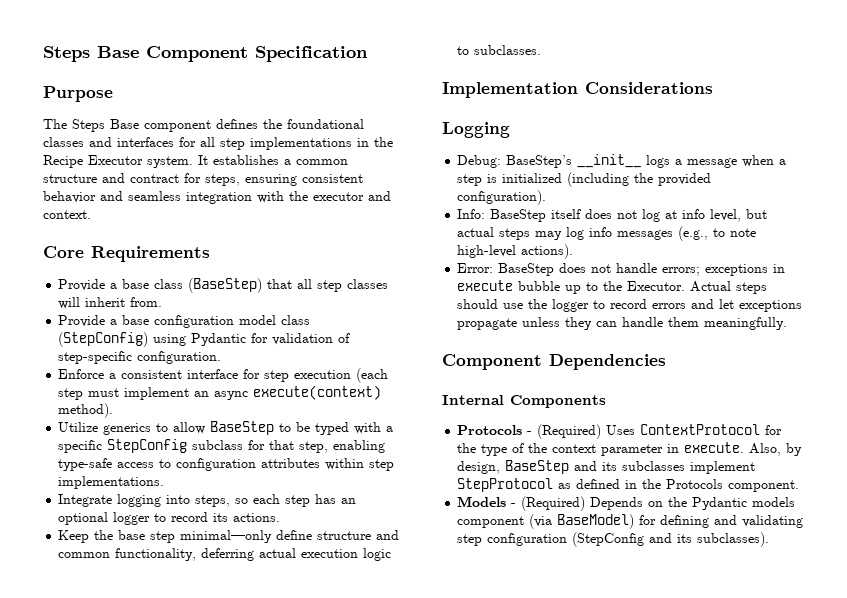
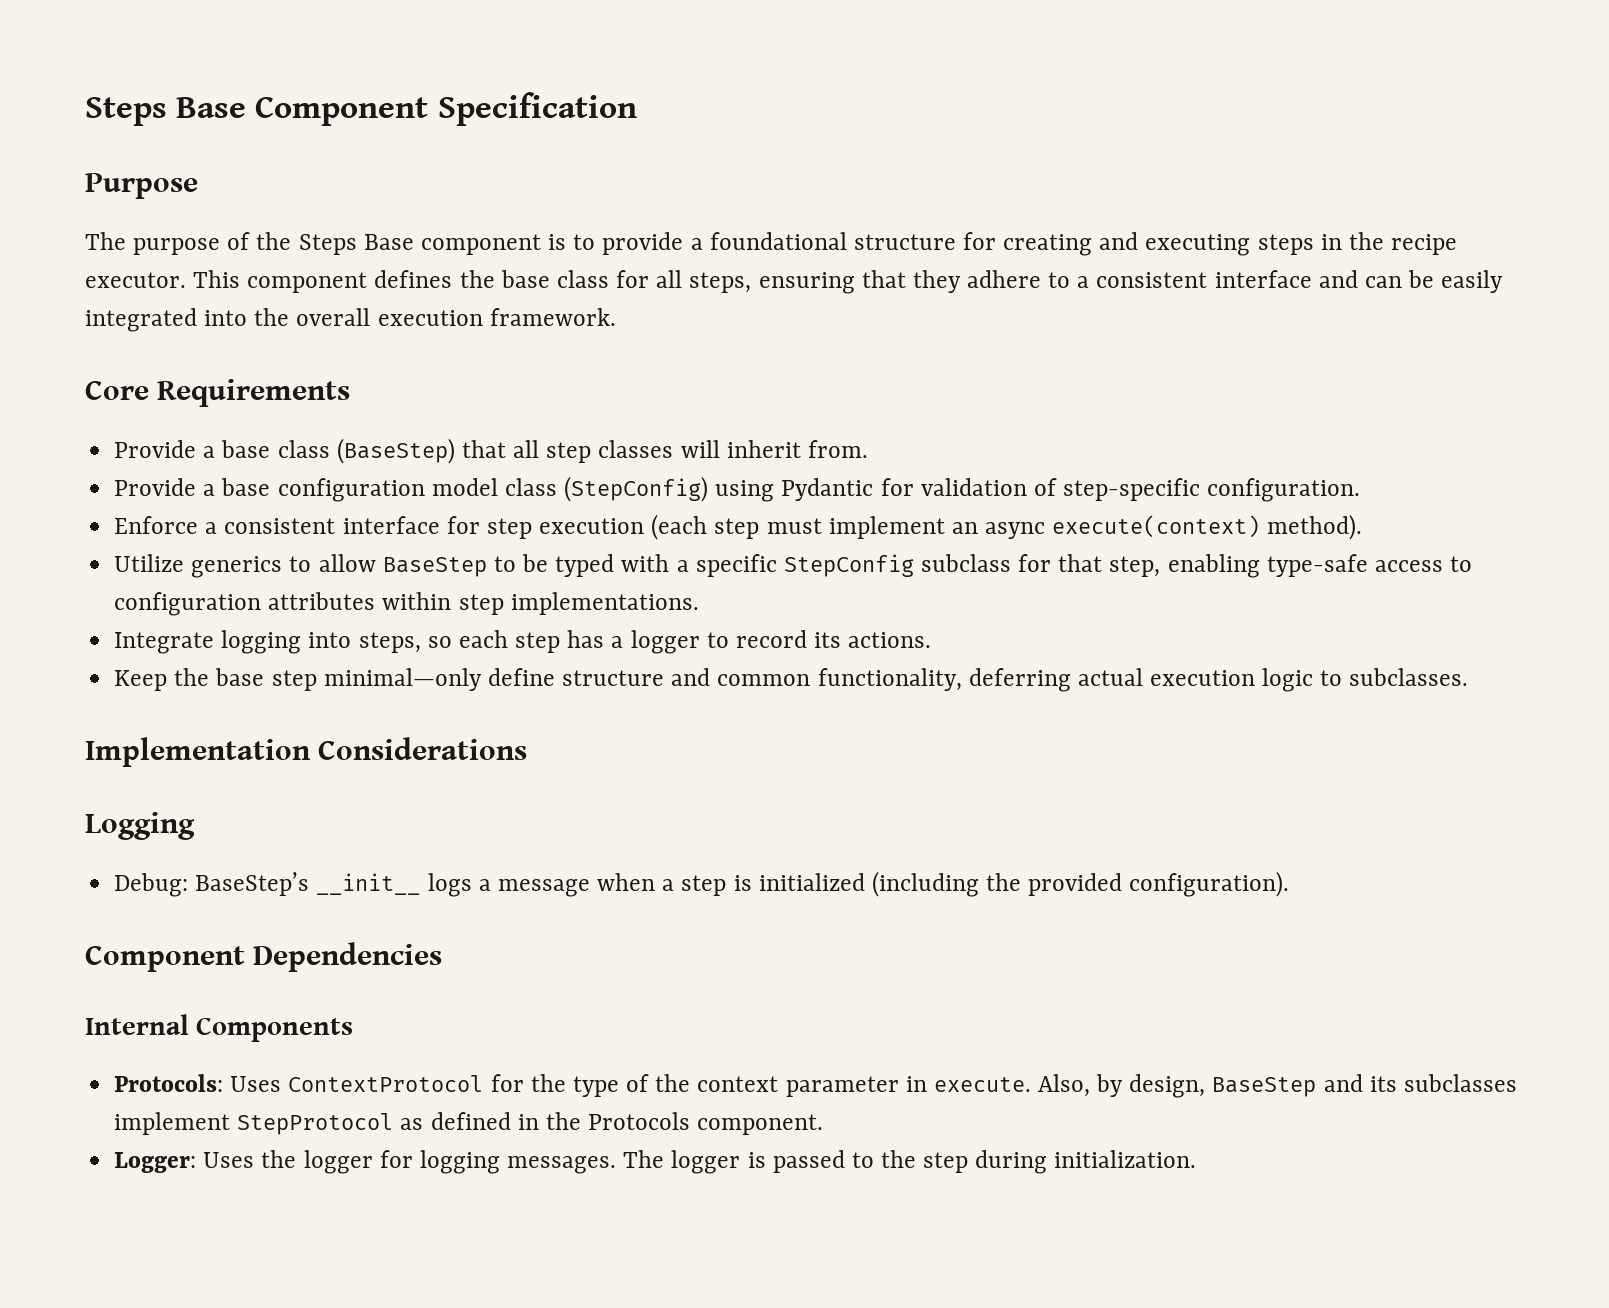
- The Steps Base component defines the foundational classes and interfaces for all step implementations in the Recipe Executor system. It establishes a common structure and contract for steps, ensuring consistent behavior and seamless integration with the executor and context.
+ The purpose of the Steps Base component is to provide a foundational structure for creating and executing steps in the recipe executor. This component defines the base class for all steps, ensuring that they adhere to a consistent interface and can be easily integrated into the overall execution framework.
- Integrate logging into steps, so each step has an optional logger to record its actions.
+ Integrate logging into steps, so each step has a logger to record its actions.
- Info: BaseStep itself does not log at info level, but actual steps may log info messages (e.g., to note high-level actions).
- Error: BaseStep does not handle errors; exceptions in execute bubble up to the Executor. Actual steps should use the logger to record errors and let exceptions propagate unless they can handle them meaningfully.
- Protocols - (Required) Uses ContextProtocol for the type of the context parameter in execute.
+ Protocols: Uses ContextProtocol for the type of the context parameter in execute.
- Models - (Required) Depends on the Pydantic models component (via BaseModel) for defining and validating step configuration (StepConfig and its subclasses).
+ Logger: Uses the logger for logging messages. The logger is passed to the step during initialization.

